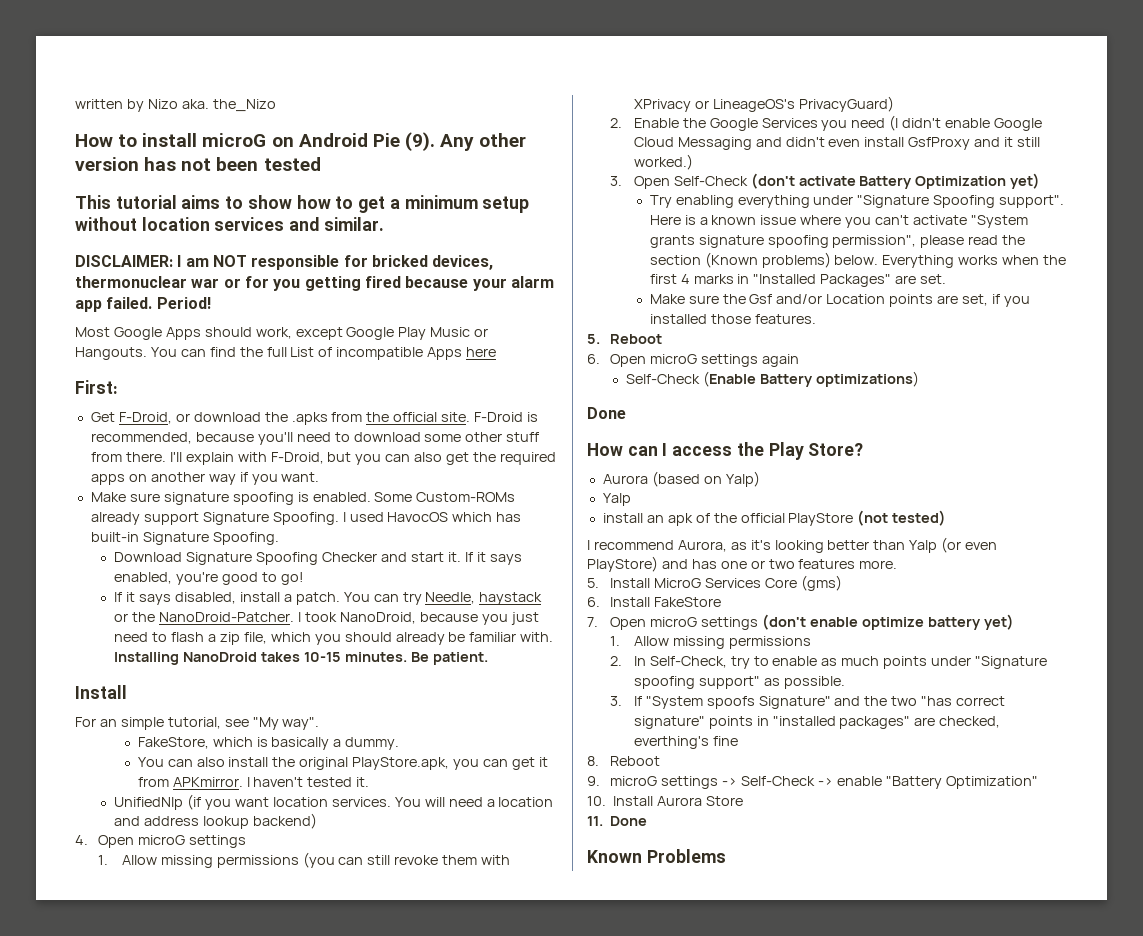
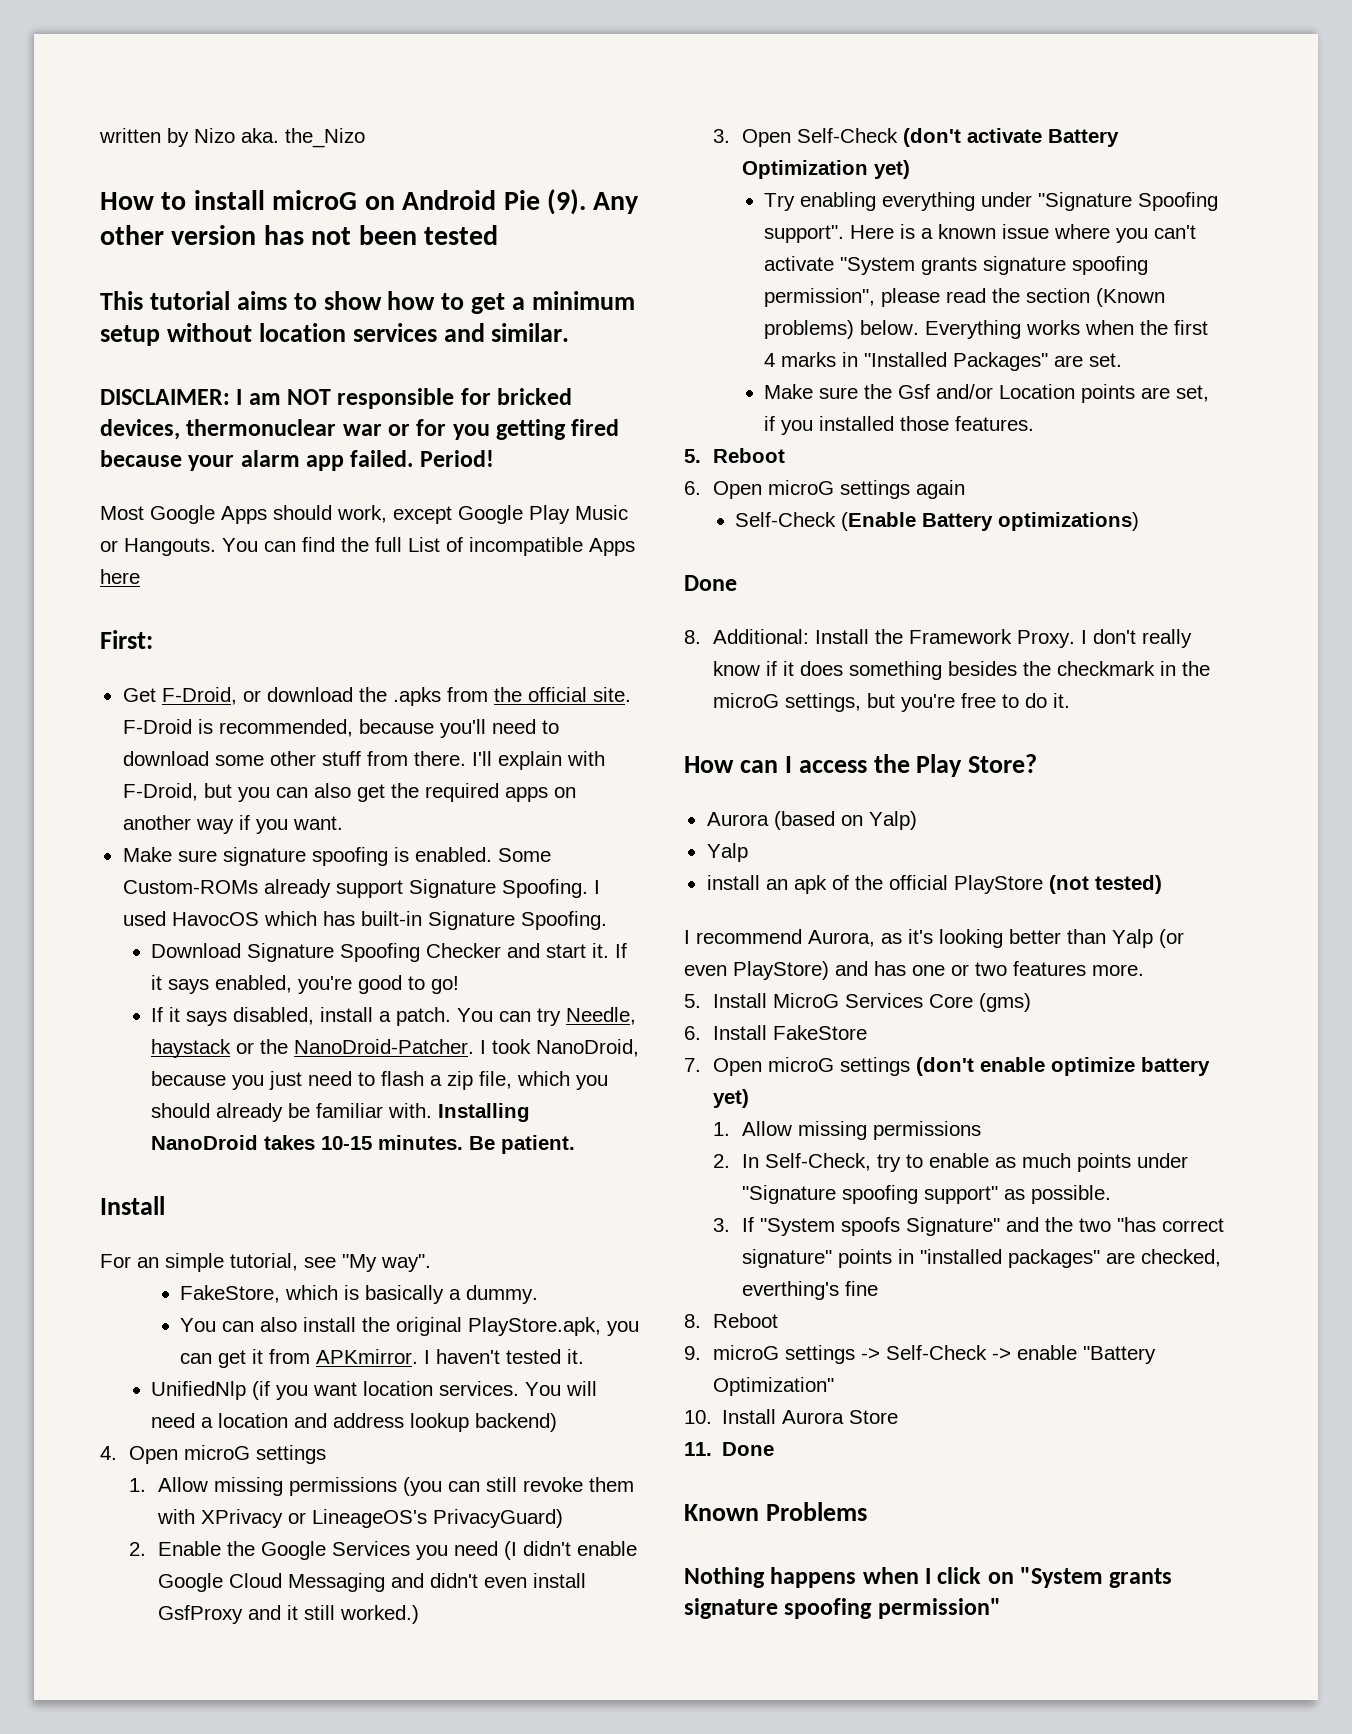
+ 8. Additional: Install the Framework Proxy. I don't really know if it does something besides the checkmark in the microG settings, but you're free to do it.
+ Nothing happens when I click on "System grants signature spoofing permission"

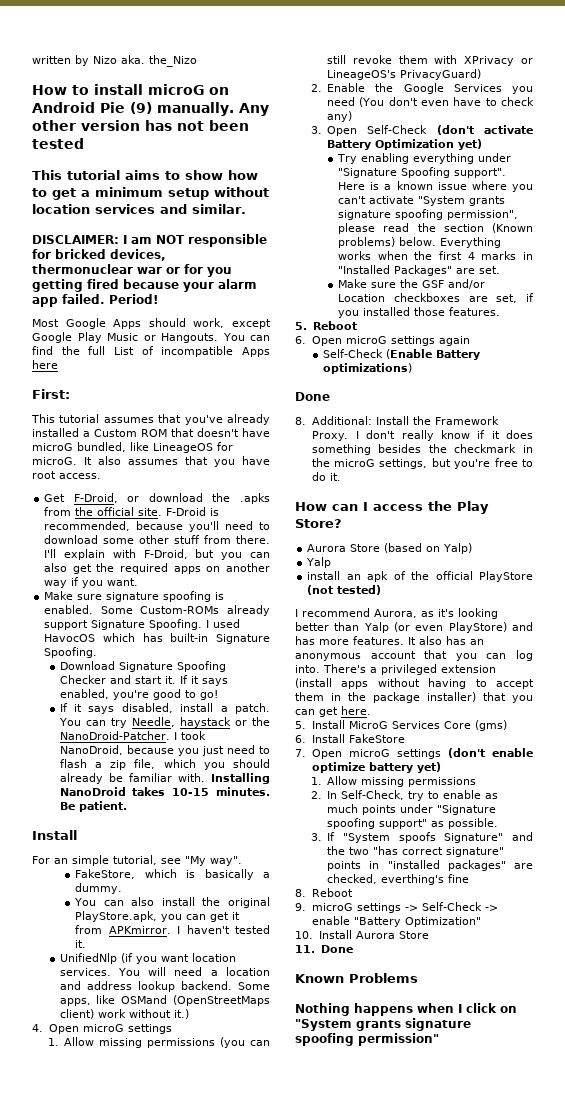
- How to install microG on Android Pie (9).
+ How to install microG on Android Pie (9) manually.
+ This tutorial assumes that you've already installed a Custom ROM that doesn't have microG bundled, like LineageOS for microG. It also assumes that you have root access.
- You will need a location and address lookup backend)
+ You will need a location and address lookup backend. Some apps, like OSMand (OpenStreetMaps client) work without it.)
- 2. Enable the Google Services you need (I didn't enable Google Cloud Messaging and didn't even install GsfProxy and it still worked.)
+ 2. Enable the Google Services you need (You don't even have to check any)
- Make sure the Gsf and/or Location points are set, if you installed those features.
+ Make sure the GSF and/or Location checkboxes are set, if you installed those features.
- Aurora (based on Yalp)
+ Aurora Store (based on Yalp)
- I recommend Aurora, as it's looking better than Yalp (or even PlayStore) and has one or two features more.
+ I recommend Aurora, as it's looking better than Yalp (or even PlayStore) and has more features. It also has an anonymous account that you can log into. There's a privileged extension (install apps without having to accept them in the package installer) that you can get here.

